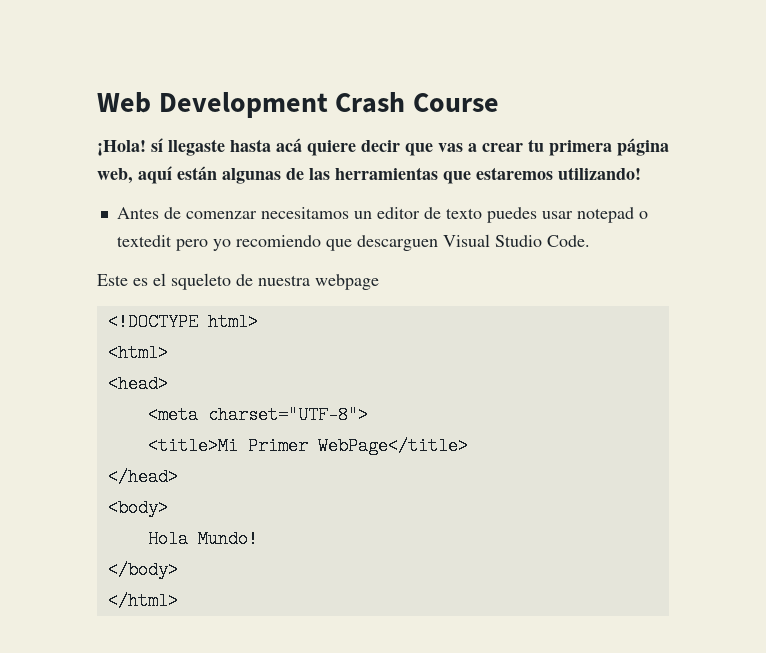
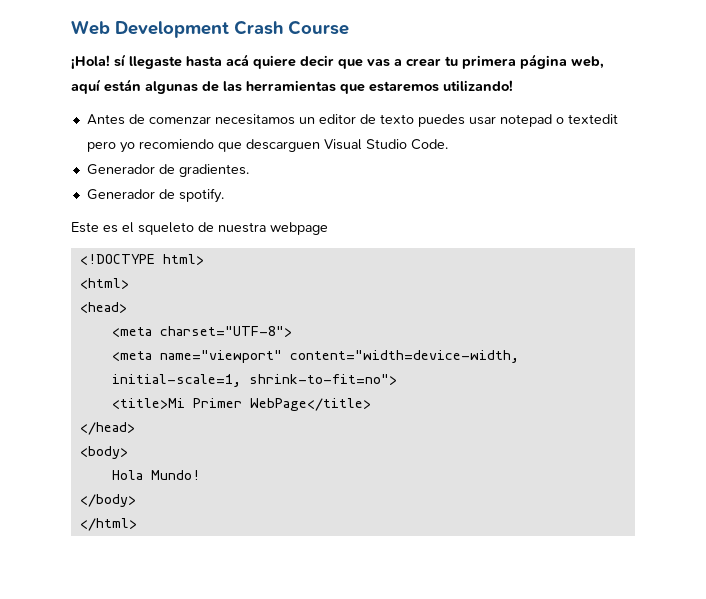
+ Generador de gradientes.
+ Generador de spotify.
+ <meta name="viewport" content="width=device-width, initial-scale=1, shrink-to-fit=no">

